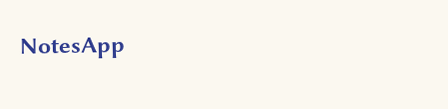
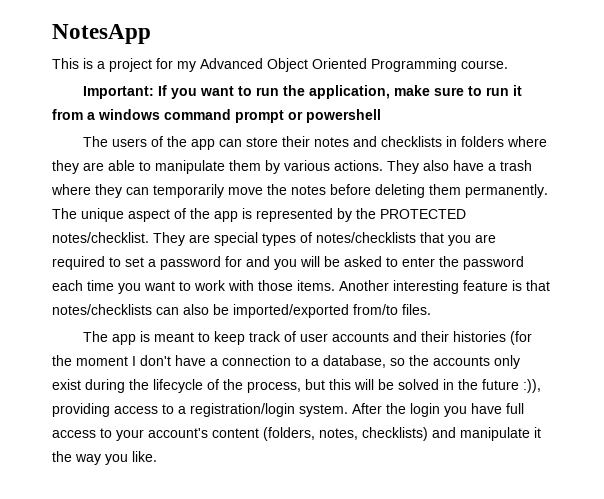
+ This is a project for my Advanced Object Oriented Programming course.
+ Important: If you want to run the application, make sure to run it from a windows command prompt or powershell
+ The users of the app can store their notes and checklists in folders where they are able to manipulate them by various actions. They also have a trash where they can temporarily move the notes before deleting them permanently. The unique aspect of the app is represented by the PROTECTED notes/checklist. They are special types of notes/checklists that you are required to set a password for and you will be asked to enter the password each time you want to work with those items. Another interesting feature is that notes/checklists can also be imported/exported from/to files.
+ The app is meant to keep track of user accounts and their histories (for the moment I don't have a connection to a database, so the accounts only exist during the lifecycle of the process, but this will be solved in the future :)), providing access to a registration/login system. After the login you have full access to your account's content (folders, notes, checklists) and manipulate it the way you like.

